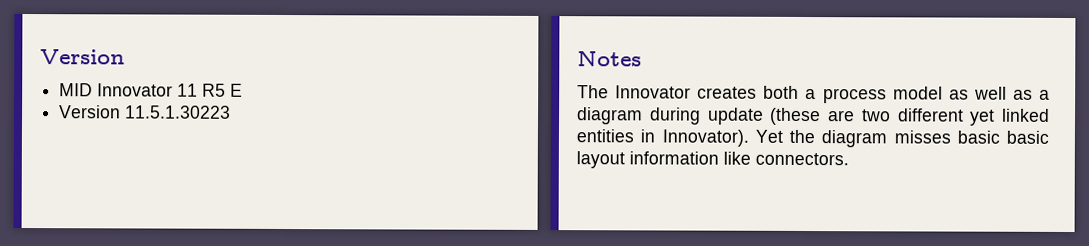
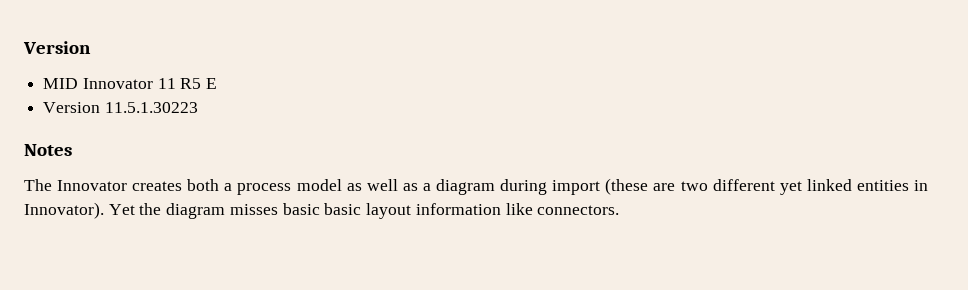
- The Innovator creates both a process model as well as a diagram during update (these are two different yet linked entities in Innovator).
+ The Innovator creates both a process model as well as a diagram during import (these are two different yet linked entities in Innovator).

